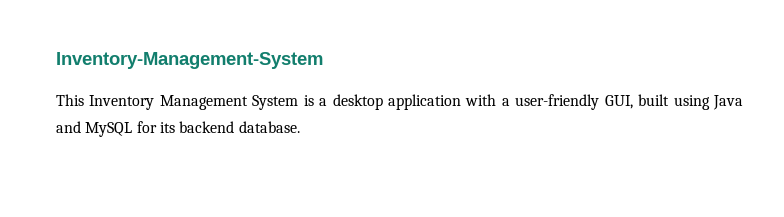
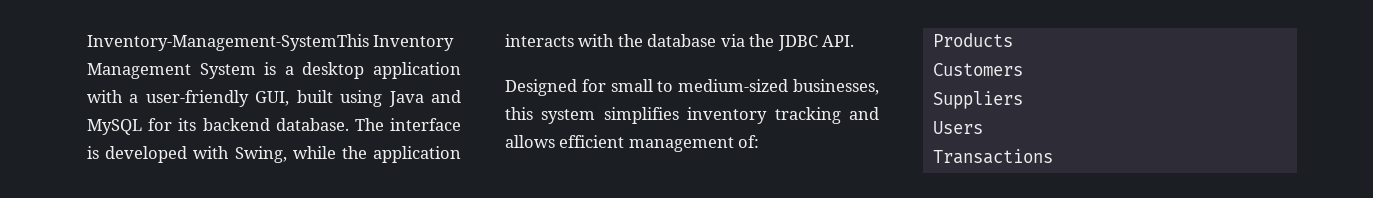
- Inventory-Management-System
- This Inventory Management System is a desktop application with a user-friendly GUI, built using Java and MySQL for its backend database.
+ Inventory-Management-SystemThis Inventory Management System is a desktop application with a user-friendly GUI, built using Java and MySQL for its backend database.
+ The interface is developed with Swing, while the application interacts with the database via the JDBC API.
+ Designed for small to medium-sized businesses, this system simplifies inventory tracking and allows efficient management of:
+ Products
+ Customers
+ Suppliers
+ Users
+ Transactions

